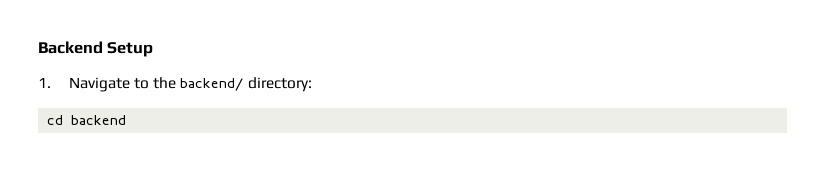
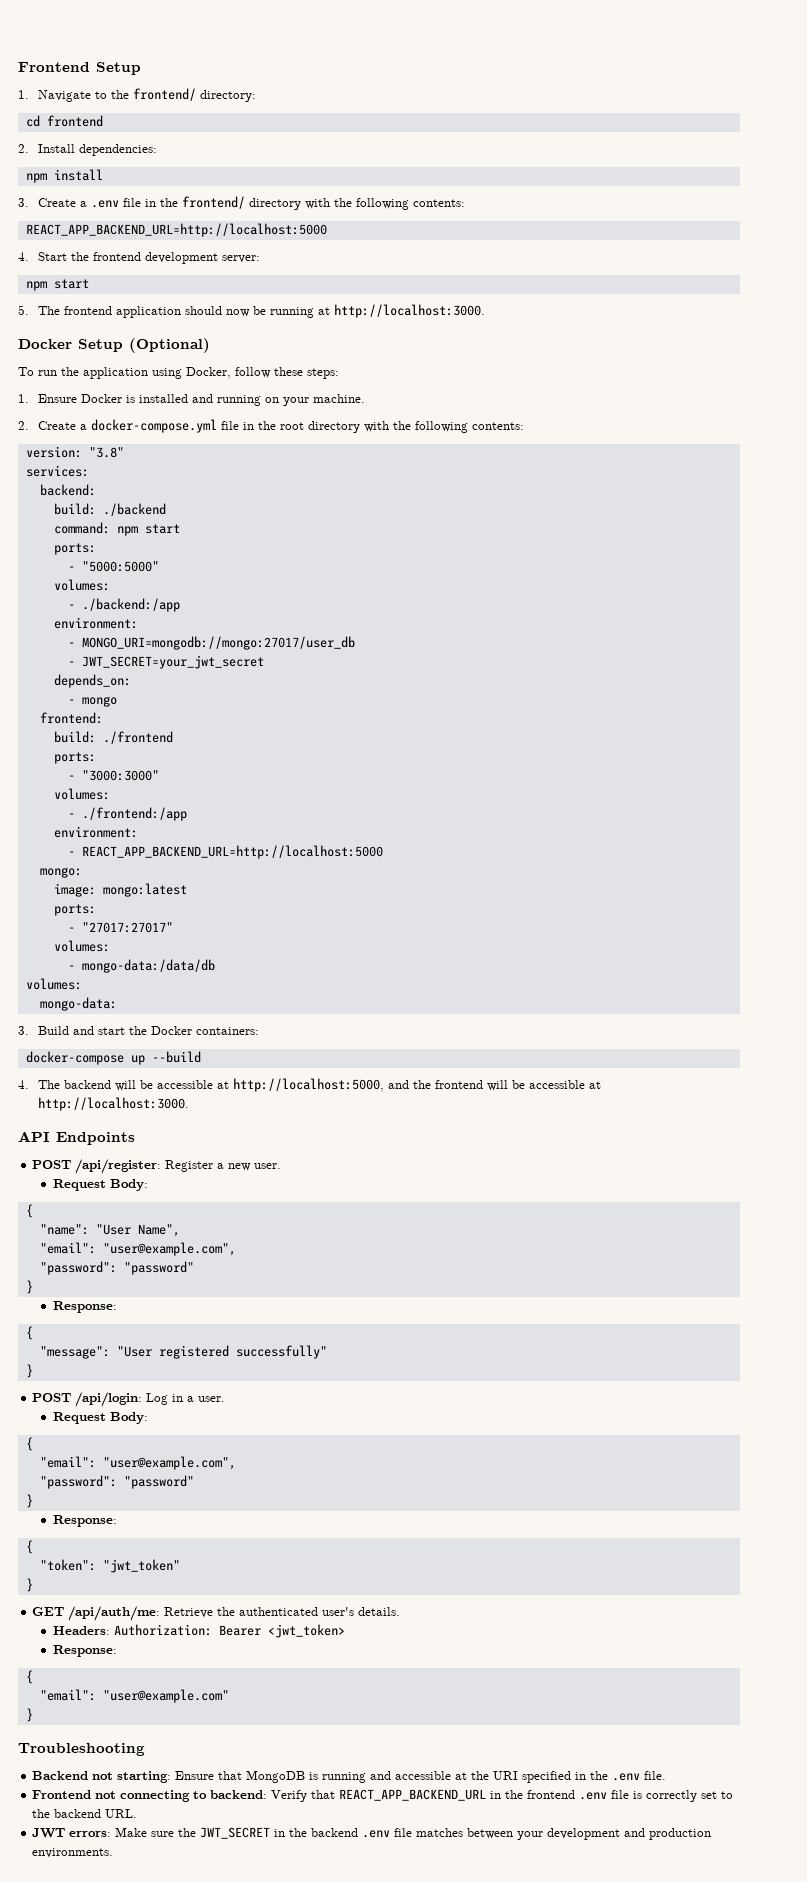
- Backend Setup
+ Frontend Setup
- 1. Navigate to the backend/ directory:
+ 1. Navigate to the frontend/ directory:
- cd backend
+ cd frontend
+ 2. Install dependencies:
+ npm install
+ 3. Create a .env file in the frontend/ directory with the following contents:
+ REACT_APP_BACKEND_URL=http://localhost:5000
+ 4. Start the frontend development server:
+ npm start
+ 5. The frontend application should now be running at http://localhost:3000.
+ Docker Setup (Optional)
+ To run the application using Docker, follow these steps:
+ 1. Ensure Docker is installed and running on your machine.
+ 2. Create a docker-compose.yml file in the root directory with the following contents:
+ version: "3.8"
+ services:
+ backend:
+ build: ./backend
+ command: npm start
+ ports:
+ - "5000:5000"
+ volumes:
+ - ./backend:/app
+ environment:
+ - MONGO_URI=mongodb://mongo:27017/user_db
+ - JWT_SECRET=your_jwt_secret
+ depends_on:
+ - mongo
+ frontend:
+ build: ./frontend
+ ports:
+ - "3000:3000"
+ volumes:
+ - ./frontend:/app
+ environment:
+ - REACT_APP_BACKEND_URL=http://localhost:5000
+ mongo:
+ image: mongo:latest
+ ports:
+ - "27017:27017"
+ volumes:
+ - mongo-data:/data/db
+ volumes:
+ mongo-data:
+ 3. Build and start the Docker containers:
+ docker-compose up --build
+ 4. The backend will be accessible at http://localhost:5000, and the frontend will be accessible at http://localhost:3000.
+ API Endpoints
+ POST /api/register: Register a new user.
+ Request Body:
+ {
+ "name": "User Name",
+ "email": "user@example.com",
+ "password": "password"
+ }
+ Response:
+ {
+ "message": "User registered successfully"
+ }
+ POST /api/login: Log in a user.
+ Request Body:
+ {
+ "email": "user@example.com",
+ "password": "password"
+ }
+ Response:
+ {
+ "token": "jwt_token"
+ }
+ GET /api/auth/me: Retrieve the authenticated user's details.
+ Headers: Authorization: Bearer <jwt_token>
+ Response:
+ {
+ "email": "user@example.com"
+ }
+ Troubleshooting
+ Backend not starting: Ensure that MongoDB is running and accessible at the URI specified in the .env file.
+ Frontend not connecting to backend: Verify that REACT_APP_BACKEND_URL in the frontend .env file is correctly set to the backend URL.
+ JWT errors: Make sure the JWT_SECRET in the backend .env file matches between your development and production environments.

